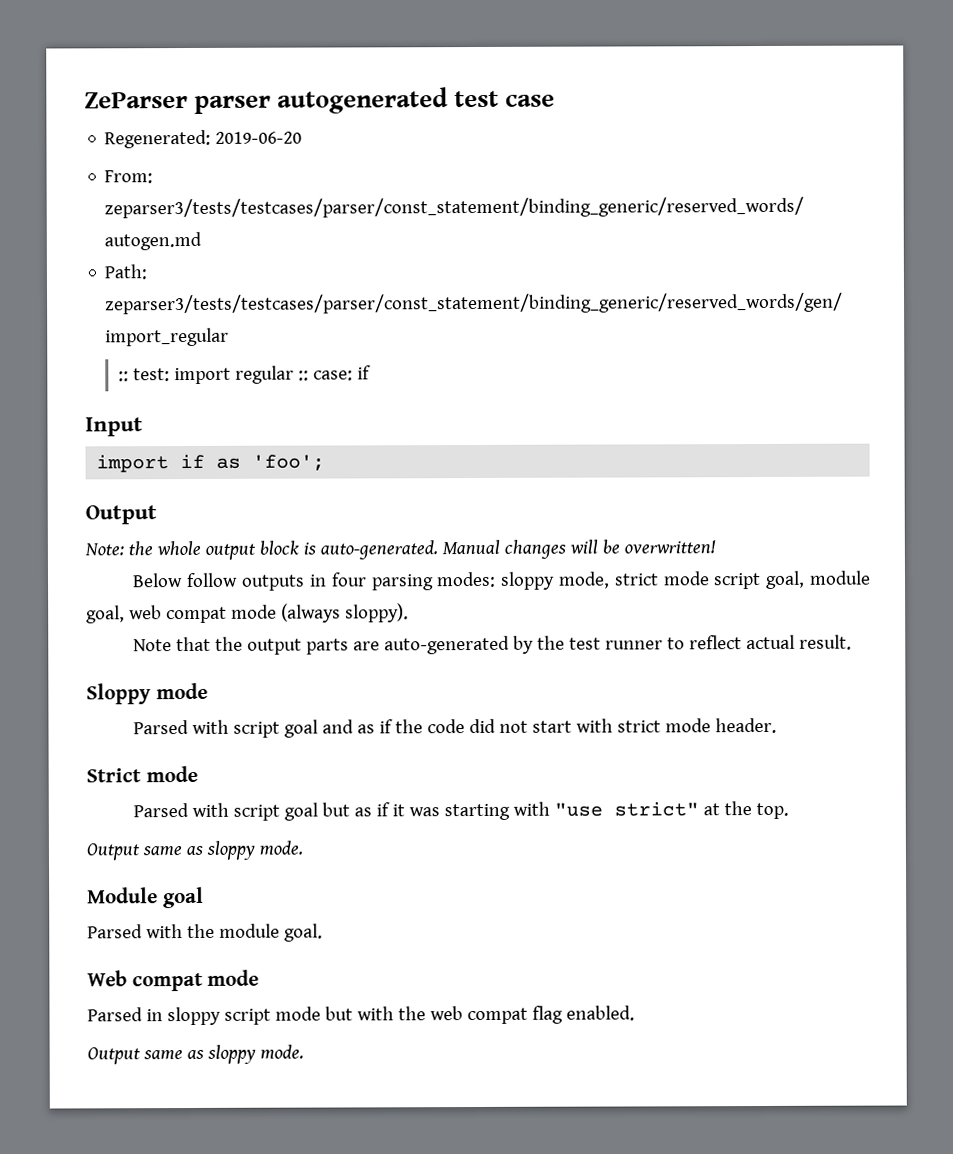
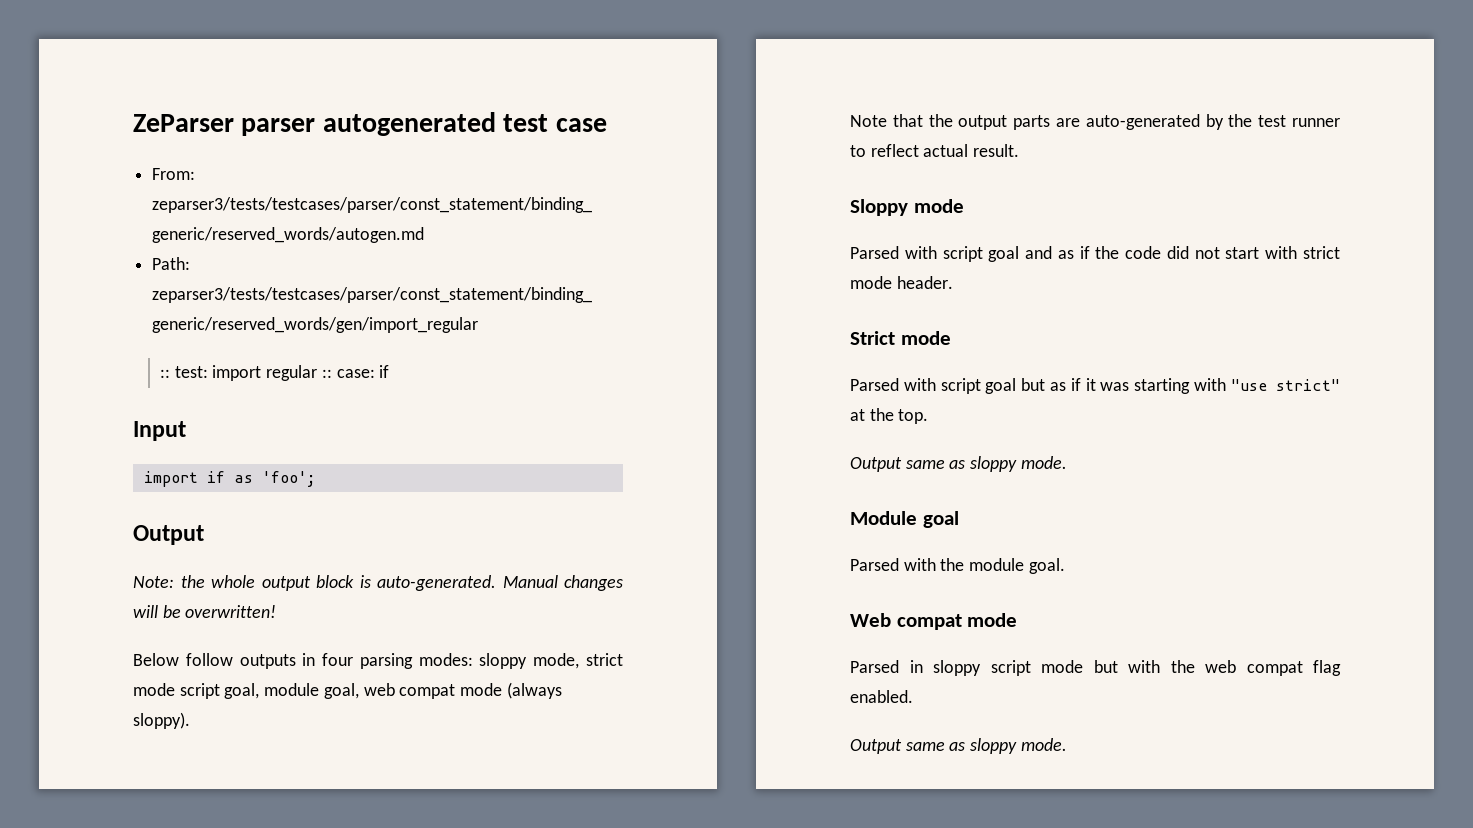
- Regenerated: 2019-06-20

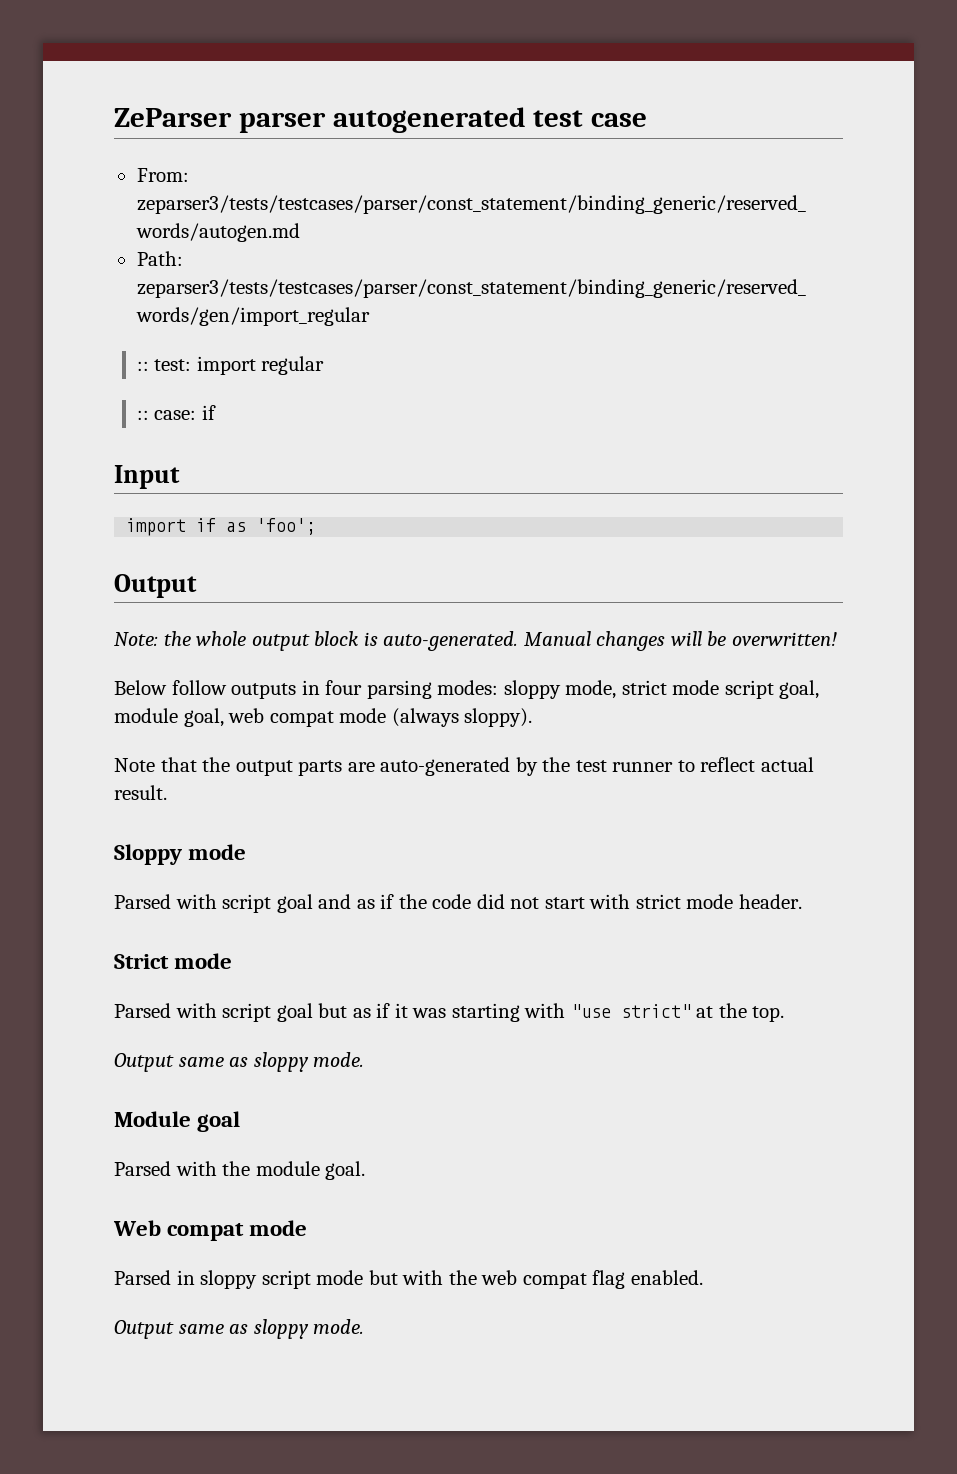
- :: test: import regular :: case: if
+ :: test: import regular
+ :: case: if

